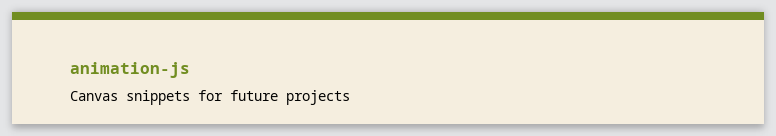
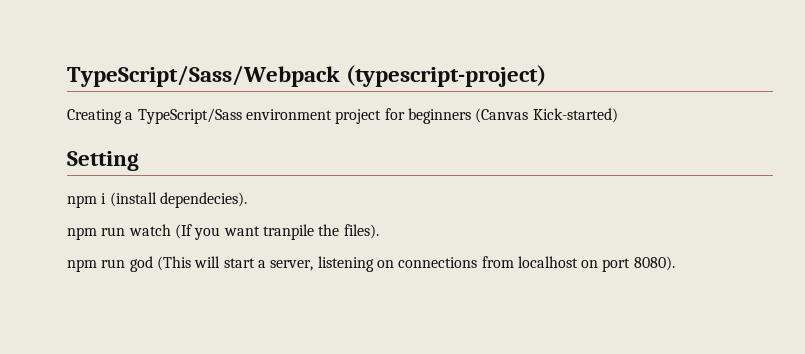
- animation-js
- Canvas snippets for future projects
+ TypeScript/Sass/Webpack (typescript-project)
+ Creating a TypeScript/Sass environment project for beginners (Canvas Kick-started)
+ Setting
+ npm i (install dependecies).
+ npm run watch (If you want tranpile the files).
+ npm run god (This will start a server, listening on connections from localhost on port 8080).

